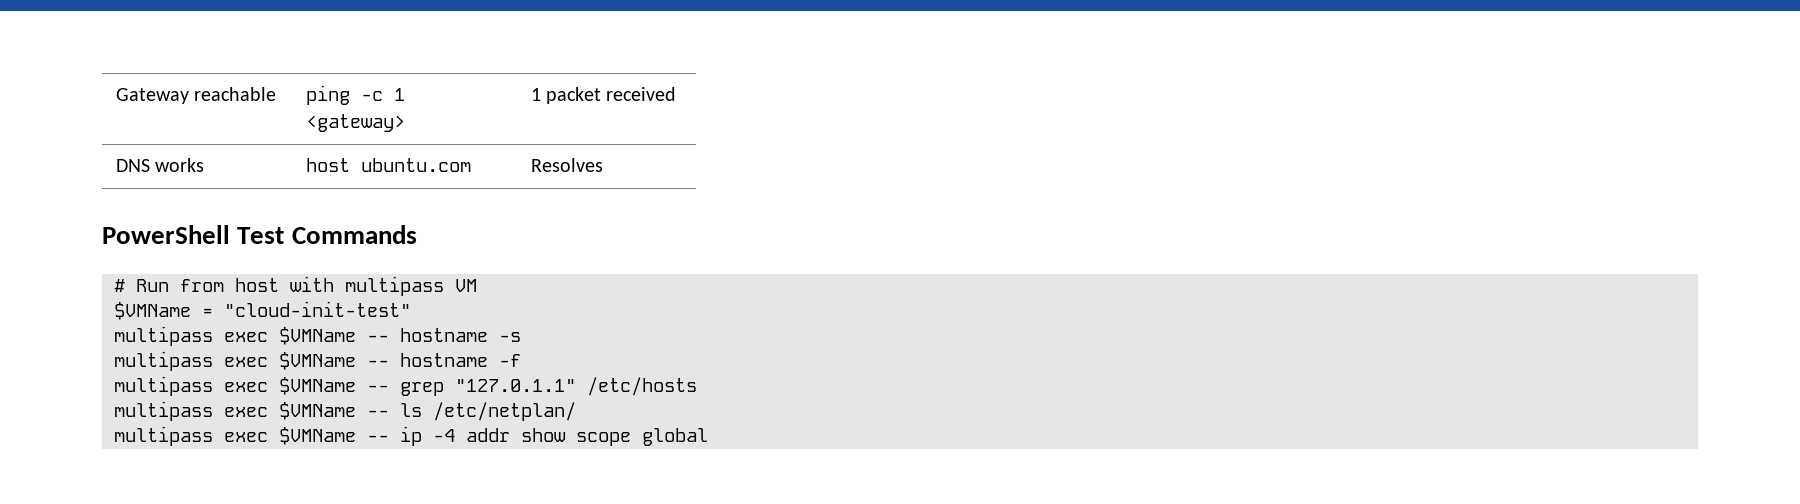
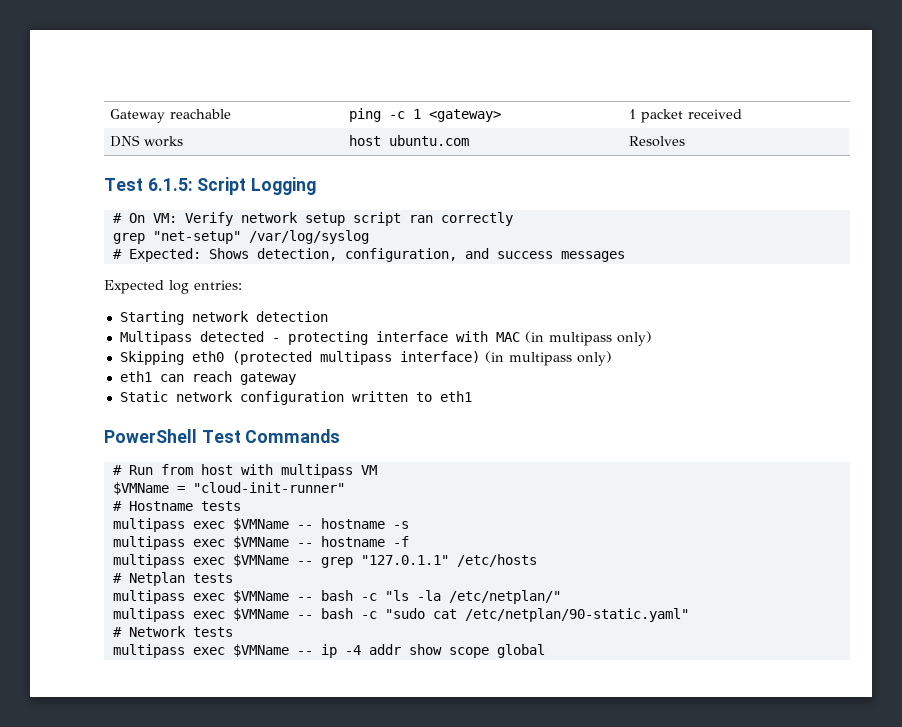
+ Test 6.1.5: Script Logging
+ # On VM: Verify network setup script ran correctly
+ grep "net-setup" /var/log/syslog
+ # Expected: Shows detection, configuration, and success messages
+ Expected log entries:
+ Starting network detection
+ Multipass detected - protecting interface with MAC (in multipass only)
+ Skipping eth0 (protected multipass interface) (in multipass only)
+ eth1 can reach gateway
+ Static network configuration written to eth1
- $VMName = "cloud-init-test"
+ $VMName = "cloud-init-runner"
+ # Hostname tests
- multipass exec $VMName -- ls /etc/netplan/
+ # Netplan tests
+ multipass exec $VMName -- bash -c "ls -la /etc/netplan/"
+ multipass exec $VMName -- bash -c "sudo cat /etc/netplan/90-static.yaml"
+ # Network tests

